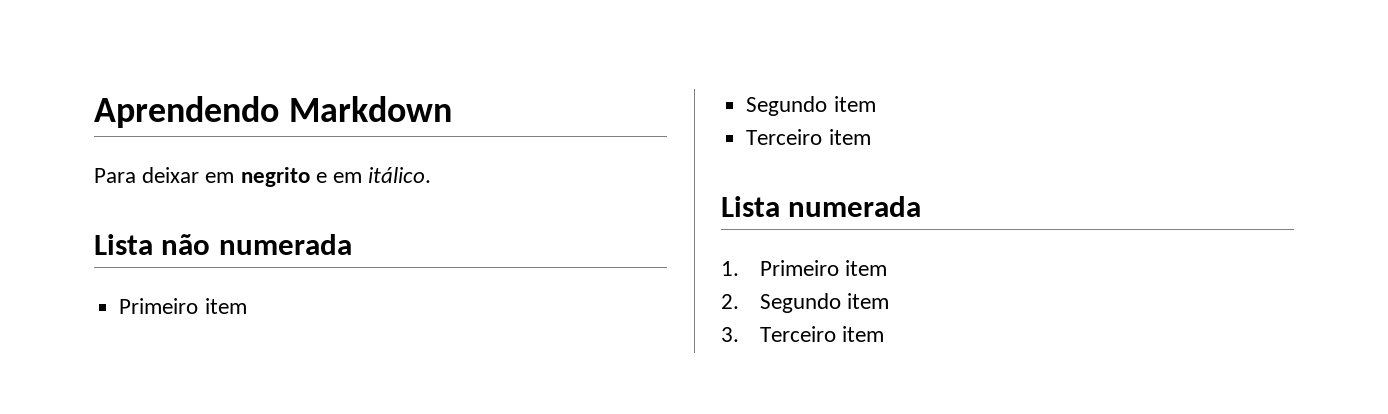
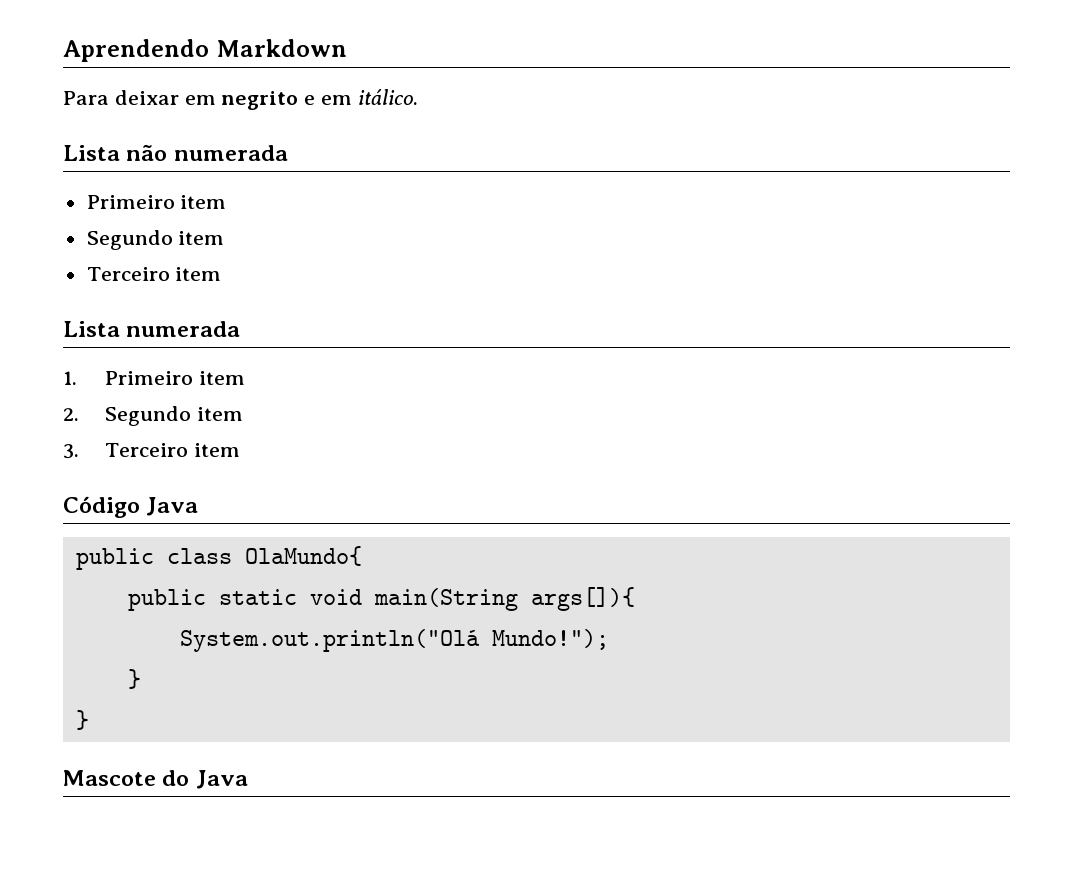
+ Código Java
+ public class OlaMundo{
+ public static void main(String args[]){
+ System.out.println("Olá Mundo!");
+ }
+ }
+ Mascote do Java

